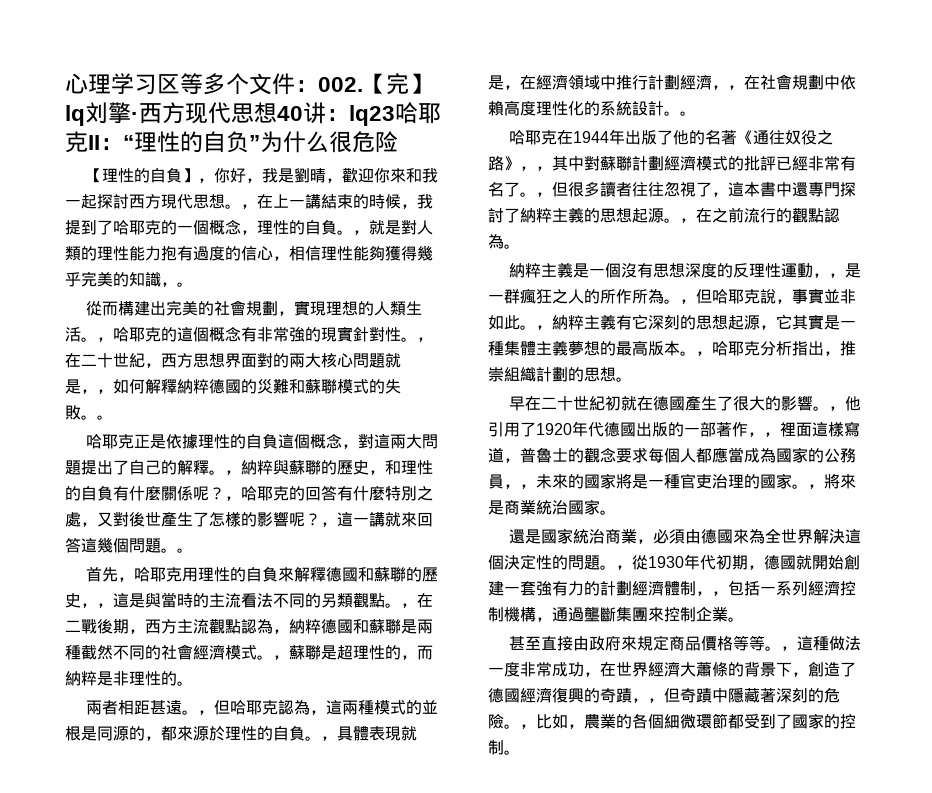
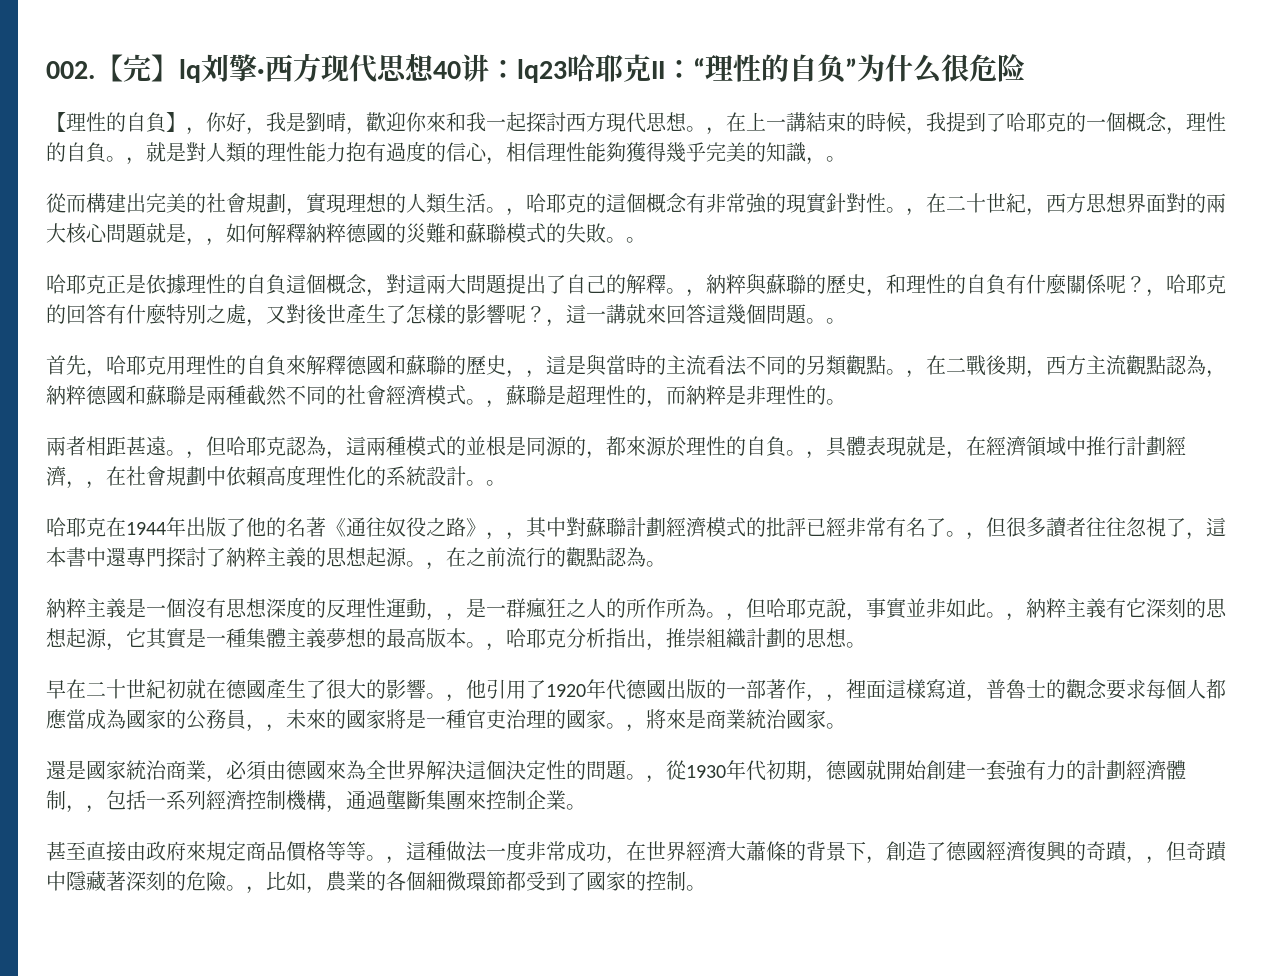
- 心理学习区等多个文件：002.【完】lq刘擎·西方现代思想40讲：lq23哈耶克II：“理性的自负”为什么很危险
+ 002.【完】lq刘擎·西方现代思想40讲：lq23哈耶克II：“理性的自负”为什么很危险

